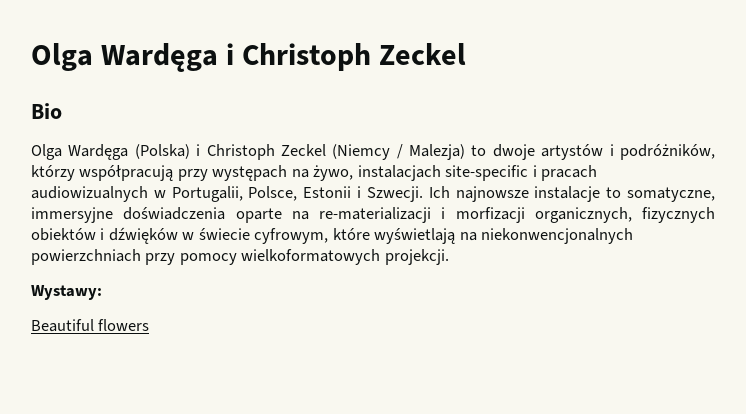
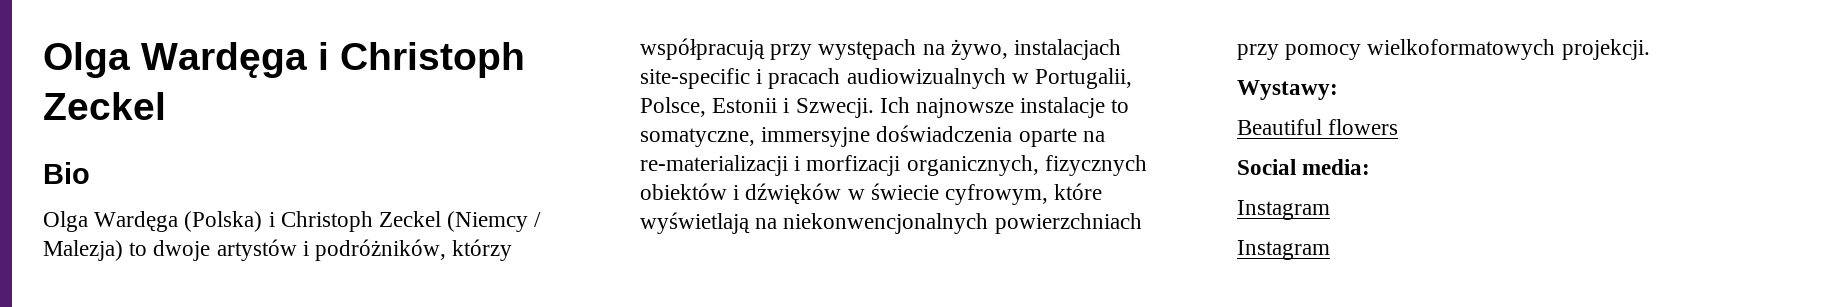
+ Social media:
+ Instagram
+ Instagram

